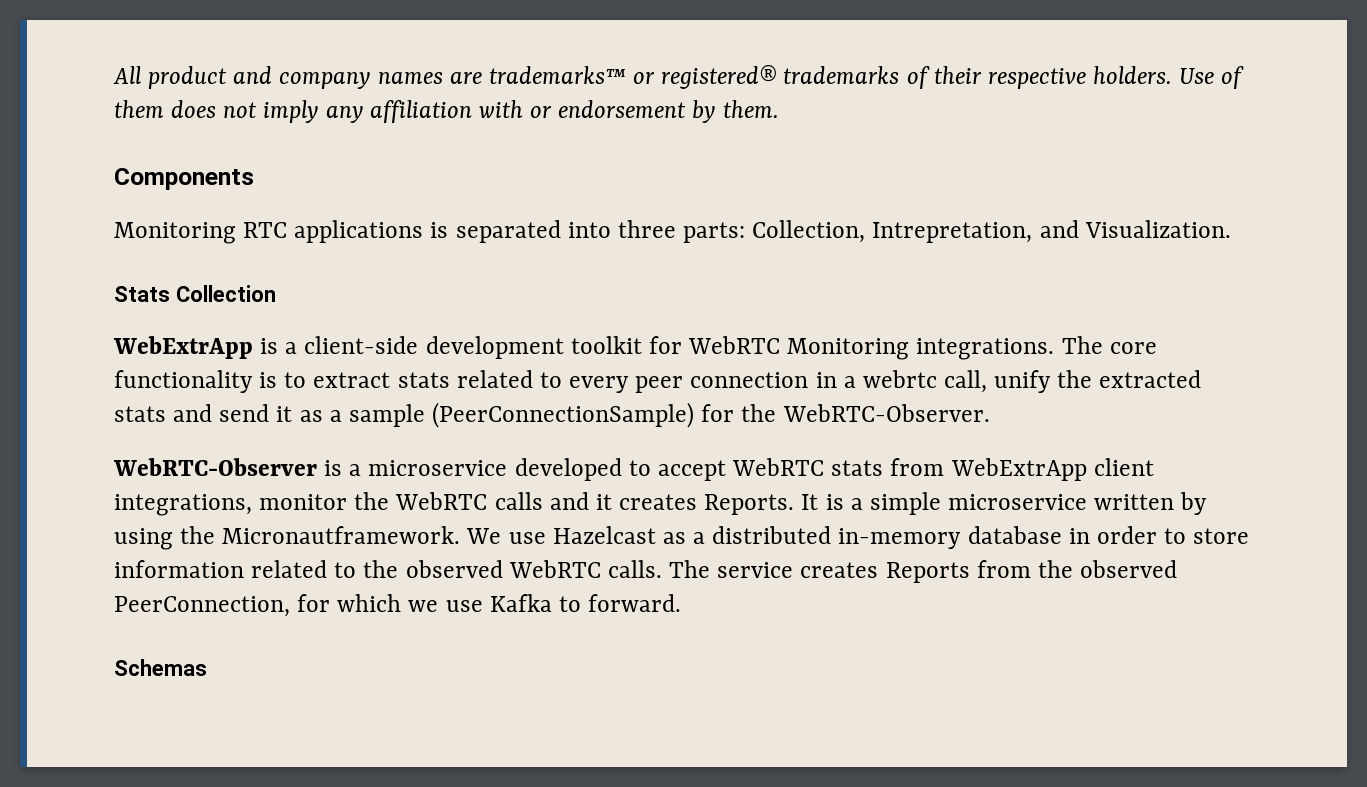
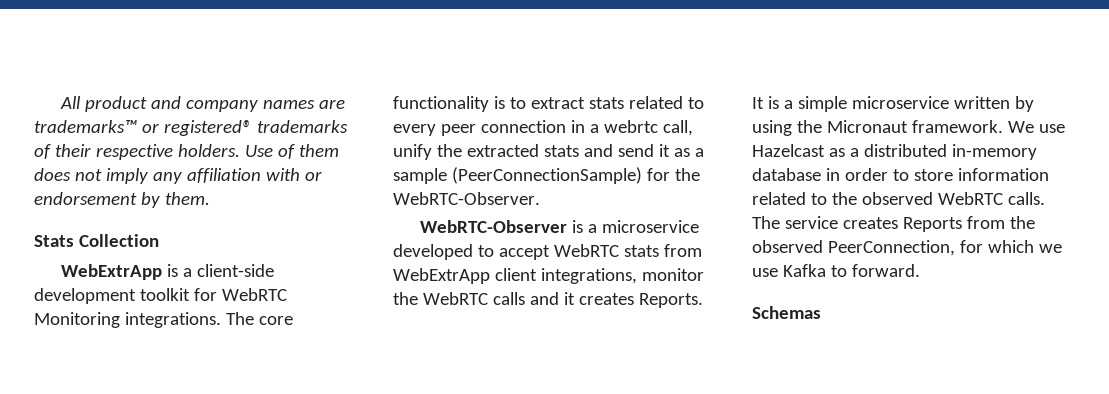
- Components
- Monitoring RTC applications is separated into three parts: Collection, Intrepretation, and Visualization.
- It is a simple microservice written by using the Micronautframework.
+ It is a simple microservice written by using the Micronaut framework.

